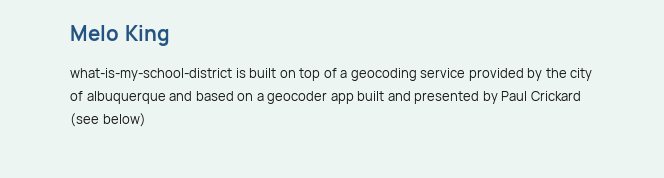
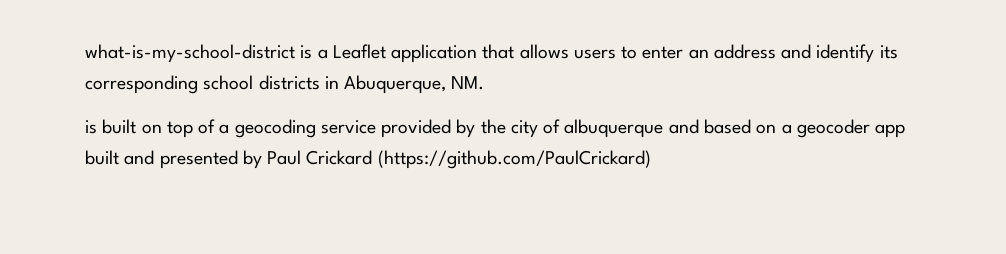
- Melo King
- what-is-my-school-district is built on top of a geocoding service provided by the city of albuquerque and based on a geocoder app built and presented by Paul Crickard (see below)
+ what-is-my-school-district is a Leaflet application that allows users to enter an address and identify its corresponding school districts in Abuquerque, NM.
+ is built on top of a geocoding service provided by the city of albuquerque and based on a geocoder app built and presented by Paul Crickard (https://github.com/PaulCrickard)

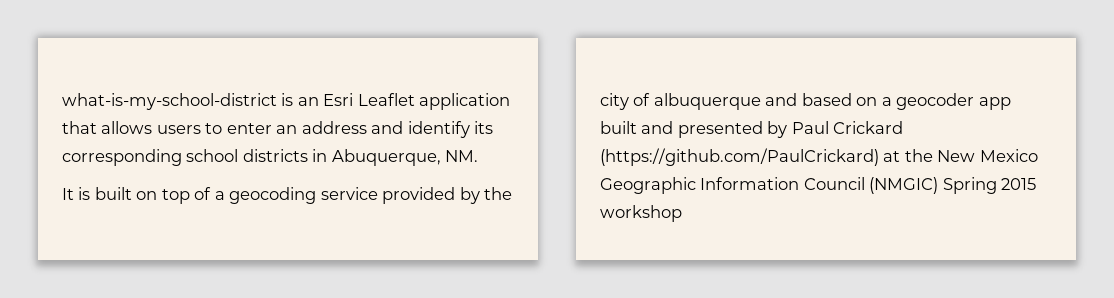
- what-is-my-school-district is a Leaflet application that allows users to enter an address and identify its corresponding school districts in Abuquerque, NM.
+ what-is-my-school-district is an Esri Leaflet application that allows users to enter an address and identify its corresponding school districts in Abuquerque, NM.
- is built on top of a geocoding service provided by the city of albuquerque and based on a geocoder app built and presented by Paul Crickard (https://github.com/PaulCrickard)
+ It is built on top of a geocoding service provided by the city of albuquerque and based on a geocoder app built and presented by Paul Crickard (https://github.com/PaulCrickard) at the New Mexico Geographic Information Council (NMGIC) Spring 2015 workshop

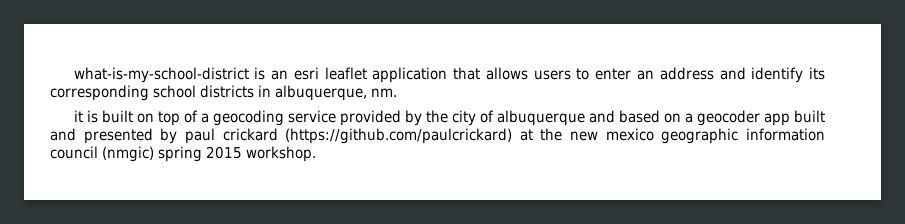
- what-is-my-school-district is an Esri Leaflet application that allows users to enter an address and identify its corresponding school districts in Abuquerque, NM.
- It is built on top of a geocoding service provided by the city of albuquerque and based on a geocoder app built and presented by Paul Crickard (https://github.com/PaulCrickard) at the New Mexico Geographic Information Council (NMGIC) Spring 2015 workshop
+ what-is-my-school-district is an esri leaflet application that allows users to enter an address and identify its corresponding school districts in albuquerque, nm.
+ it is built on top of a geocoding service provided by the city of albuquerque and based on a geocoder app built and presented by paul crickard (https://github.com/paulcrickard) at the new mexico geographic information council (nmgic) spring 2015 workshop.

